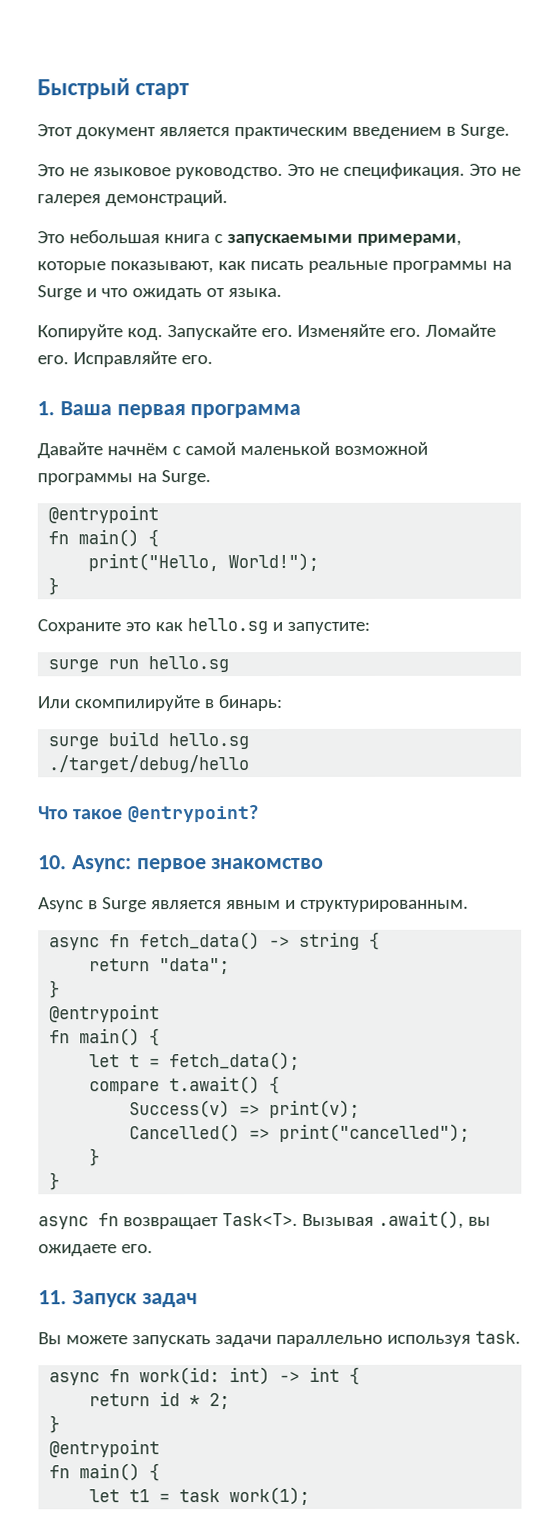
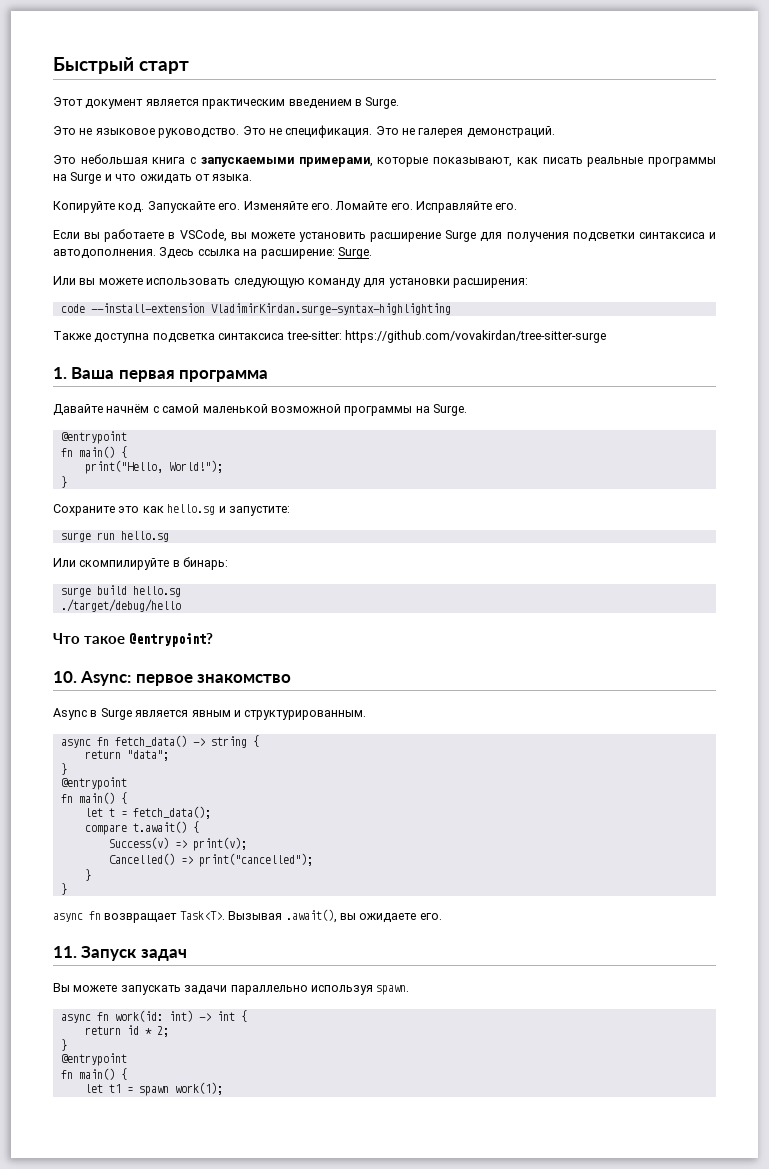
+ Если вы работаете в VSCode, вы можете установить расширение Surge для получения подсветки синтаксиса и автодополнения. Здесь ссылка на расширение: Surge.
+ Или вы можете использовать следующую команду для установки расширения:
+ code --install-extension VladimirKirdan.surge-syntax-highlighting
+ Также доступна подсветка синтаксиса tree-sitter: https://github.com/vovakirdan/tree-sitter-surge
- Вы можете запускать задачи параллельно используя task.
+ Вы можете запускать задачи параллельно используя spawn.
- let t1 = task work(1);
+ let t1 = spawn work(1);

